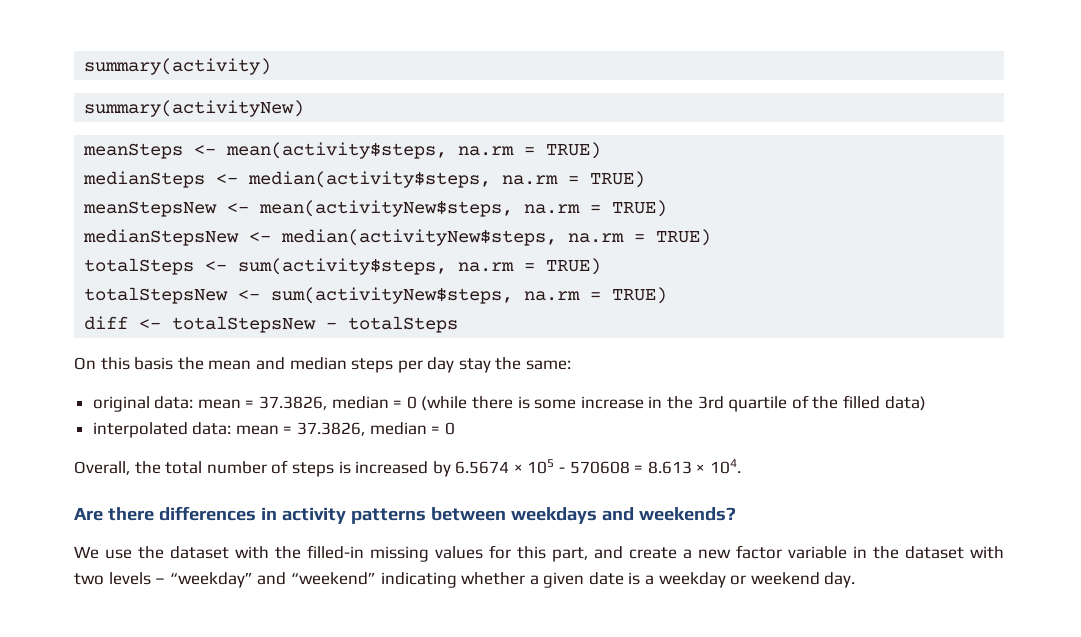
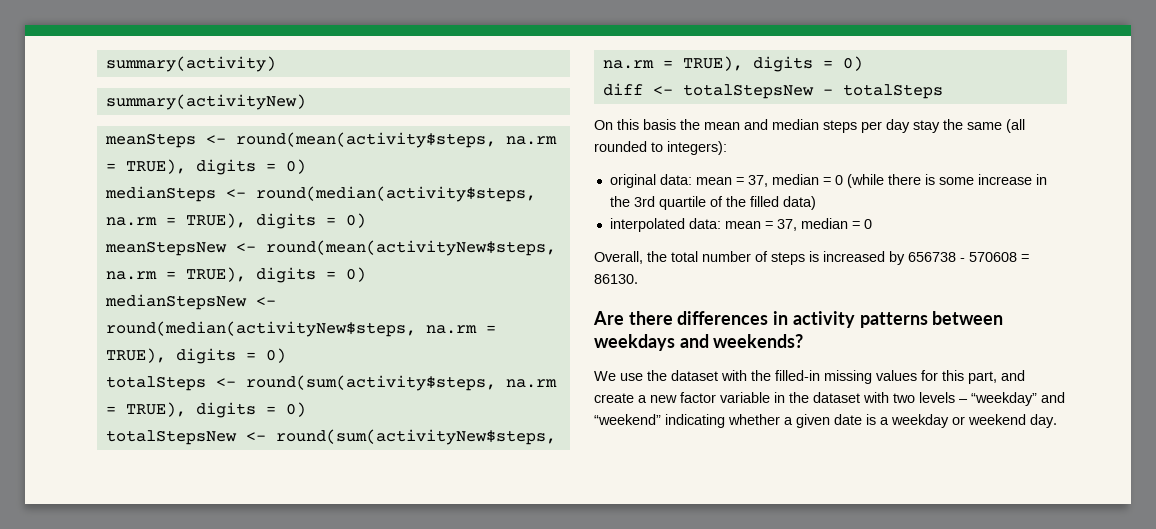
- meanSteps <- mean(activity$steps, na.rm = TRUE)
+ meanSteps <- round(mean(activity$steps, na.rm = TRUE), digits = 0)
- medianSteps <- median(activity$steps, na.rm = TRUE)
+ medianSteps <- round(median(activity$steps, na.rm = TRUE), digits = 0)
- meanStepsNew <- mean(activityNew$steps, na.rm = TRUE)
+ meanStepsNew <- round(mean(activityNew$steps, na.rm = TRUE), digits = 0)
- medianStepsNew <- median(activityNew$steps, na.rm = TRUE)
+ medianStepsNew <- round(median(activityNew$steps, na.rm = TRUE), digits = 0)
- totalSteps <- sum(activity$steps, na.rm = TRUE)
+ totalSteps <- round(sum(activity$steps, na.rm = TRUE), digits = 0)
- totalStepsNew <- sum(activityNew$steps, na.rm = TRUE)
+ totalStepsNew <- round(sum(activityNew$steps, na.rm = TRUE), digits = 0)
- On this basis the mean and median steps per day stay the same:
+ On this basis the mean and median steps per day stay the same (all rounded to integers):
- original data: mean = 37.3826, median = 0 (while there is some increase in the 3rd quartile of the filled data)
+ original data: mean = 37, median = 0 (while there is some increase in the 3rd quartile of the filled data)
- interpolated data: mean = 37.3826, median = 0
+ interpolated data: mean = 37, median = 0
- Overall, the total number of steps is increased by 6.5674 × 105 - 570608 = 8.613 × 104.
+ Overall, the total number of steps is increased by 656738 - 570608 = 86130.

